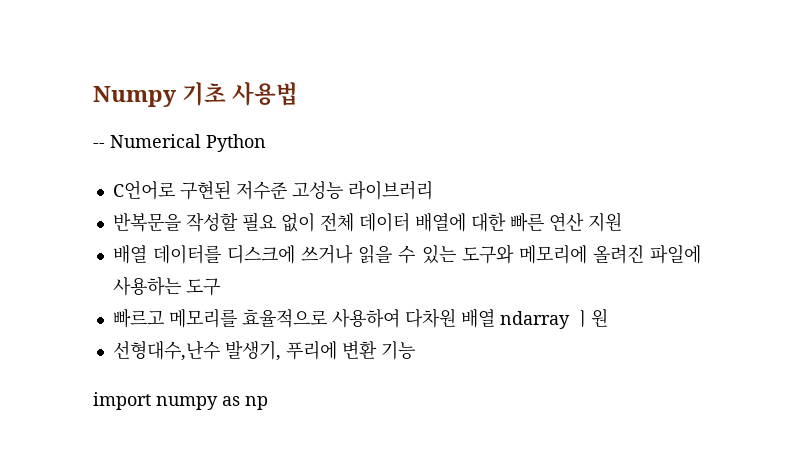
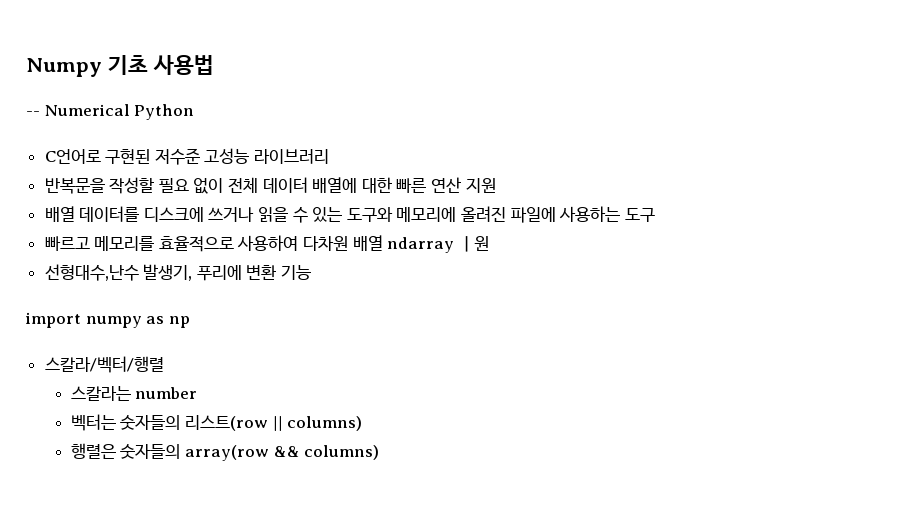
+ 스칼라/벡터/행렬
+ 스칼라는 number
+ 벡터는 숫자들의 리스트(row || columns)
+ 행렬은 숫자들의 array(row && columns)

